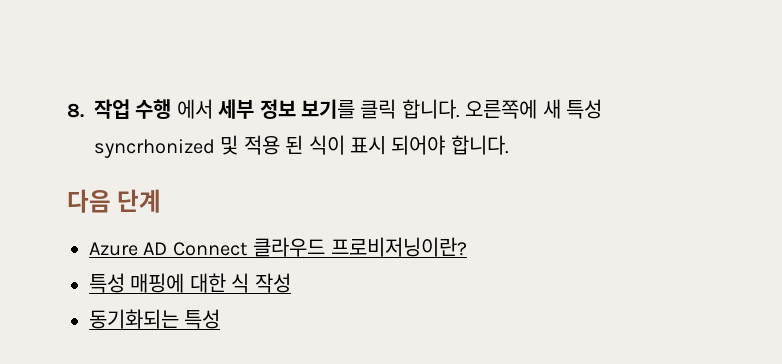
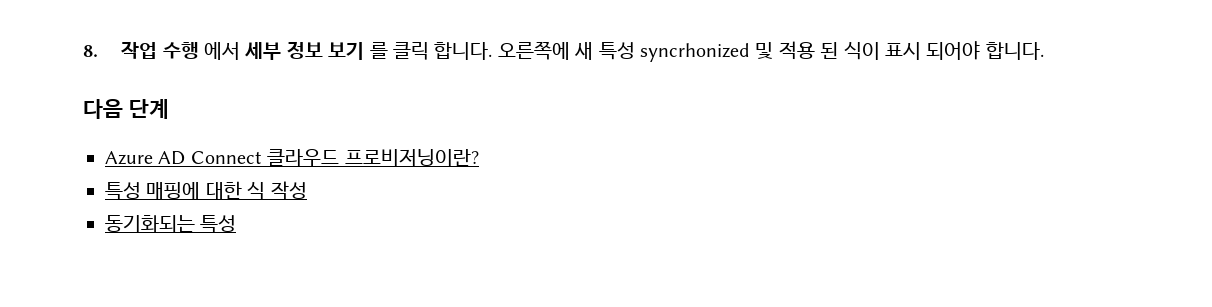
- 8. 작업 수행 에서 세부 정보 보기를 클릭 합니다.
+ 8. 작업 수행 에서 세부 정보 보기 를 클릭 합니다.

